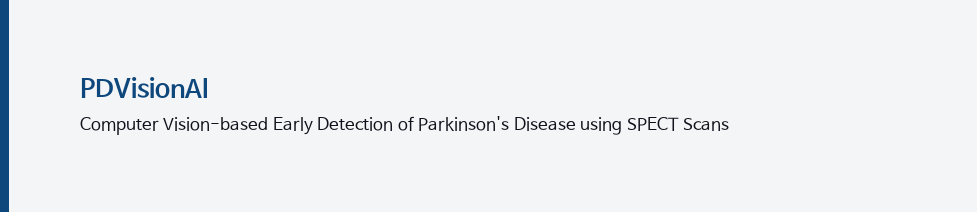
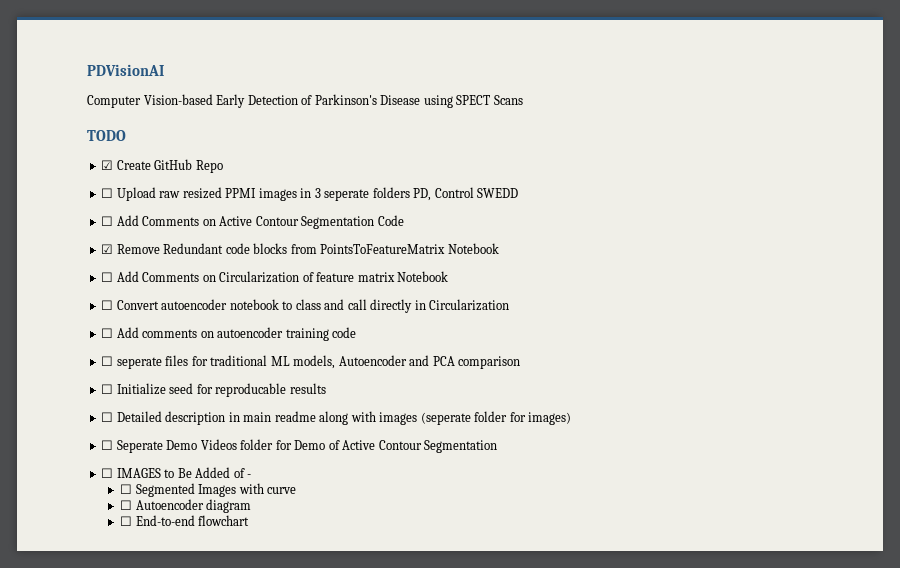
+ TODO
+ ☑ Create GitHub Repo
+ ☐ Upload raw resized PPMI images in 3 seperate folders PD, Control SWEDD
+ ☐ Add Comments on Active Contour Segmentation Code
+ ☑ Remove Redundant code blocks from PointsToFeatureMatrix Notebook
+ ☐ Add Comments on Circularization of feature matrix Notebook
+ ☐ Convert autoencoder notebook to class and call directly in Circularization
+ ☐ Add comments on autoencoder training code
+ ☐ seperate files for traditional ML models, Autoencoder and PCA comparison
+ ☐ Initialize seed for reproducable results
+ ☐ Detailed description in main readme along with images (seperate folder for images)
+ ☐ Seperate Demo Videos folder for Demo of Active Contour Segmentation
+ ☐ IMAGES to Be Added of -
+ ☐ Segmented Images with curve
+ ☐ Autoencoder diagram
+ ☐ End-to-end flowchart

